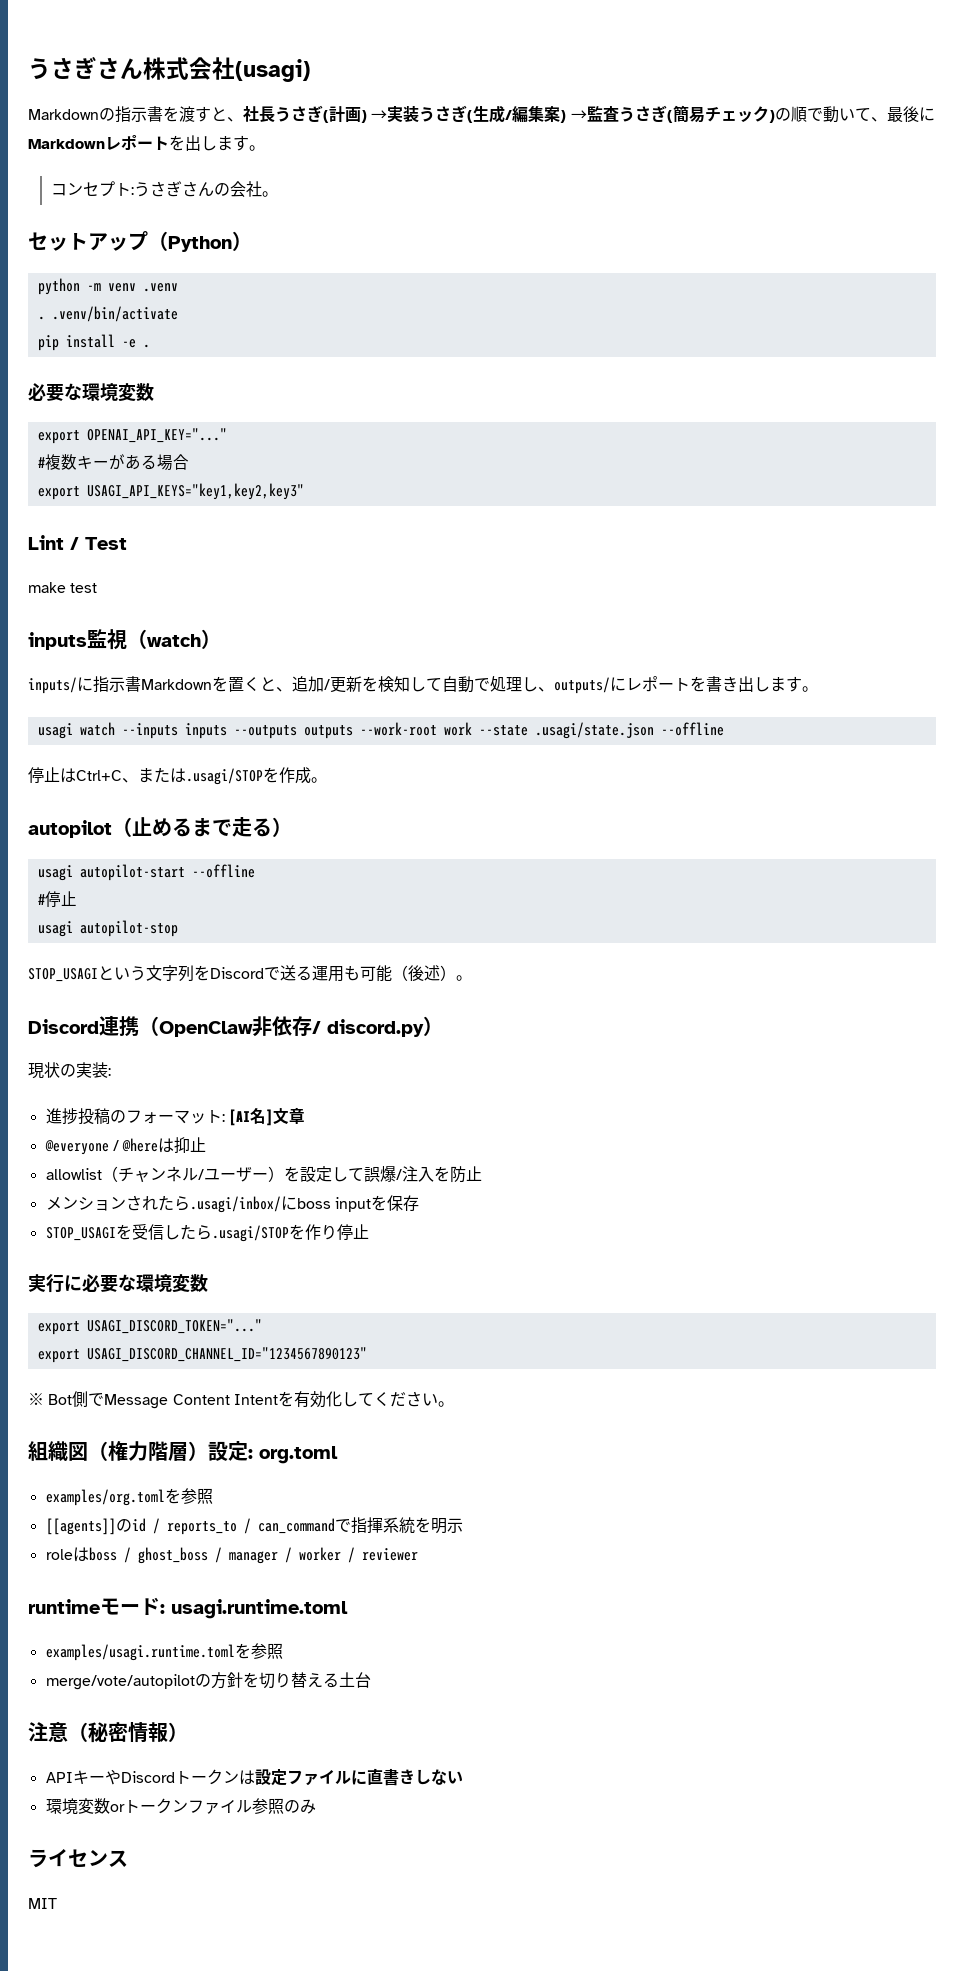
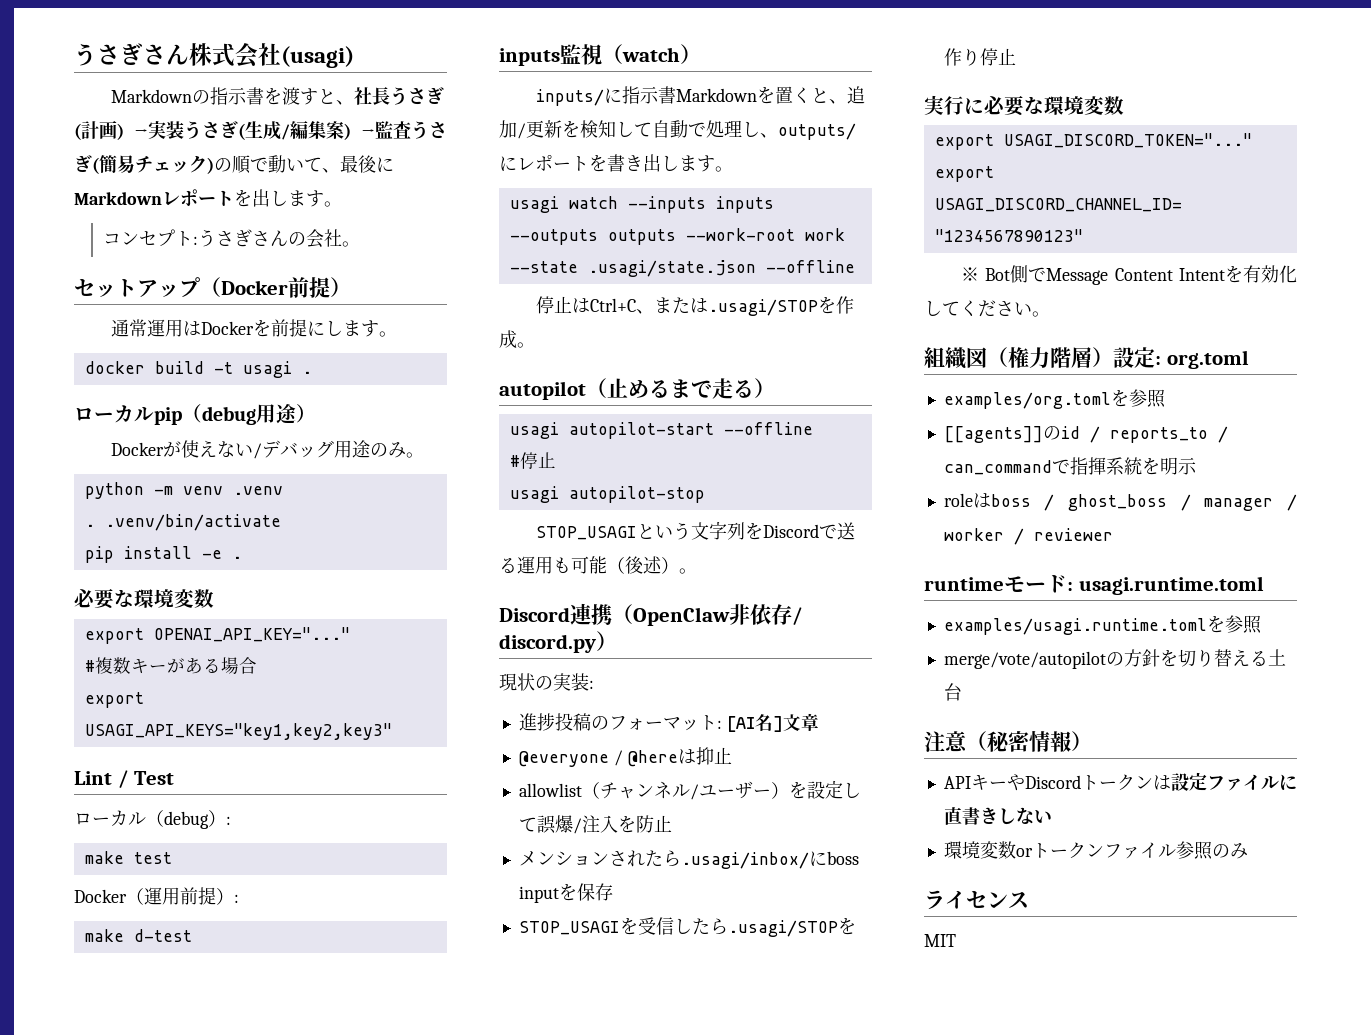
- セットアップ（Python）
+ セットアップ（Docker前提）
+ 通常運用はDockerを前提にします。
+ docker build -t usagi .
+ ローカルpip（debug用途）
+ Dockerが使えない/デバッグ用途のみ。
+ ローカル（debug）:
  make test
+ Docker（運用前提）:
+ make d-test

